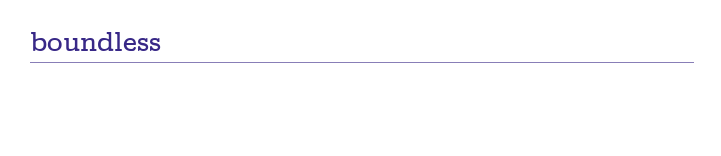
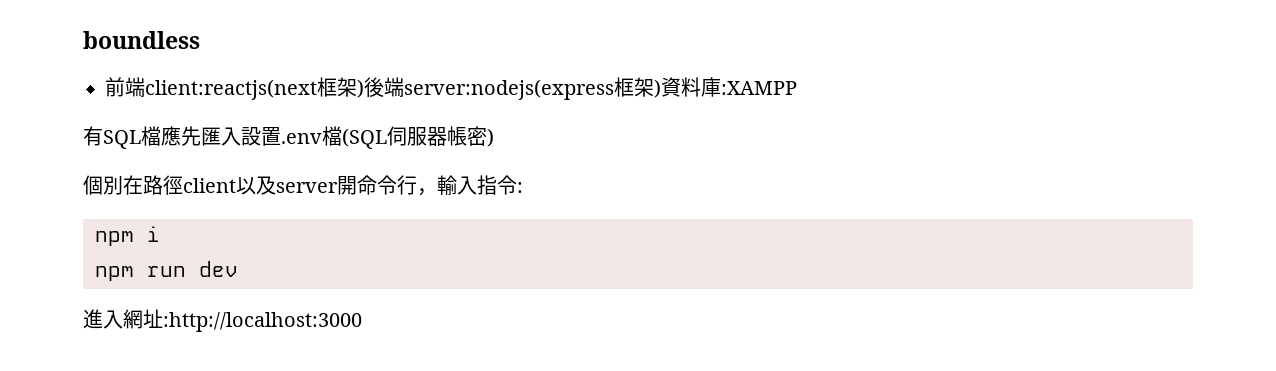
+ 前端client:reactjs(next框架)後端server:nodejs(express框架)資料庫:XAMPP
+ 有SQL檔應先匯入設置.env檔(SQL伺服器帳密)
+ 個別在路徑client以及server開命令行，輸入指令:
+ npm i
+ npm run dev
+ 進入網址:http://localhost:3000

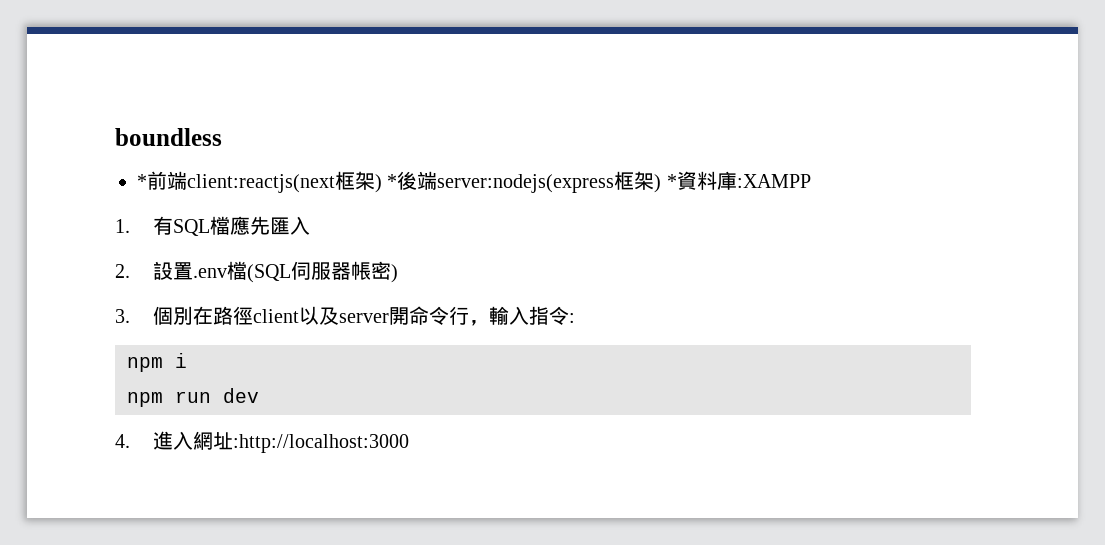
- 前端client:reactjs(next框架)後端server:nodejs(express框架)資料庫:XAMPP
+ *前端client:reactjs(next框架) *後端server:nodejs(express框架) *資料庫:XAMPP
- 有SQL檔應先匯入設置.env檔(SQL伺服器帳密)
+ 1.有SQL檔應先匯入
+ 2.設置.env檔(SQL伺服器帳密)
- 個別在路徑client以及server開命令行，輸入指令:
+ 3.個別在路徑client以及server開命令行，輸入指令:
- 進入網址:http://localhost:3000
+ 4.進入網址:http://localhost:3000

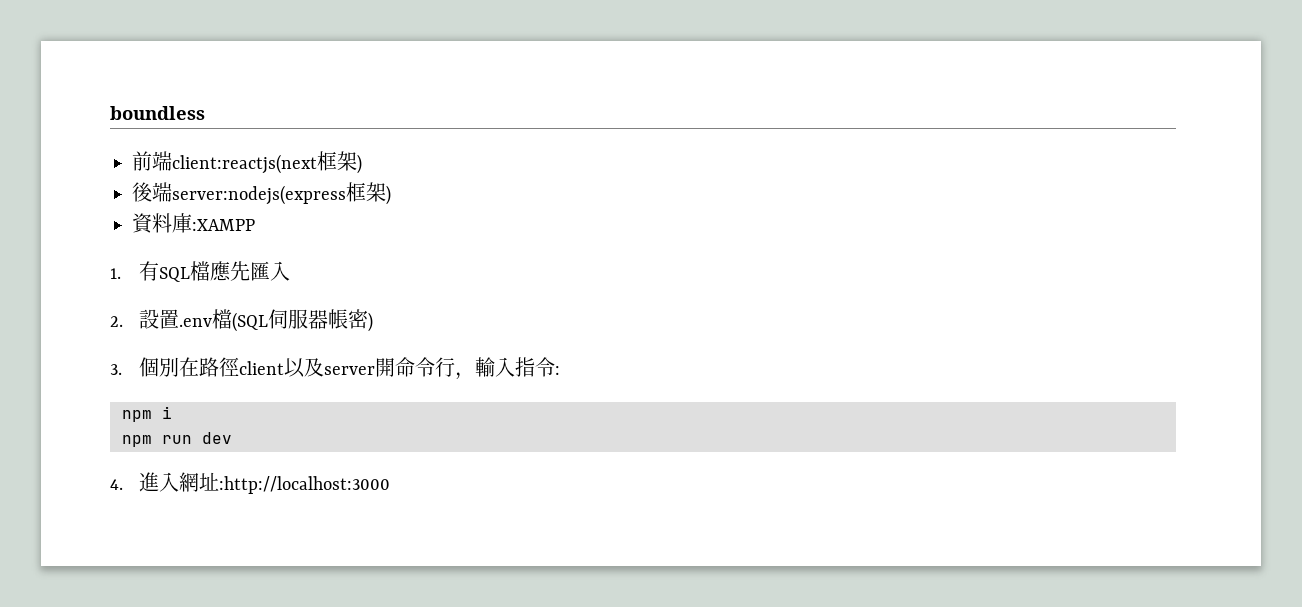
- *前端client:reactjs(next框架) *後端server:nodejs(express框架) *資料庫:XAMPP
+ 前端client:reactjs(next框架)
+ 後端server:nodejs(express框架)
+ 資料庫:XAMPP

